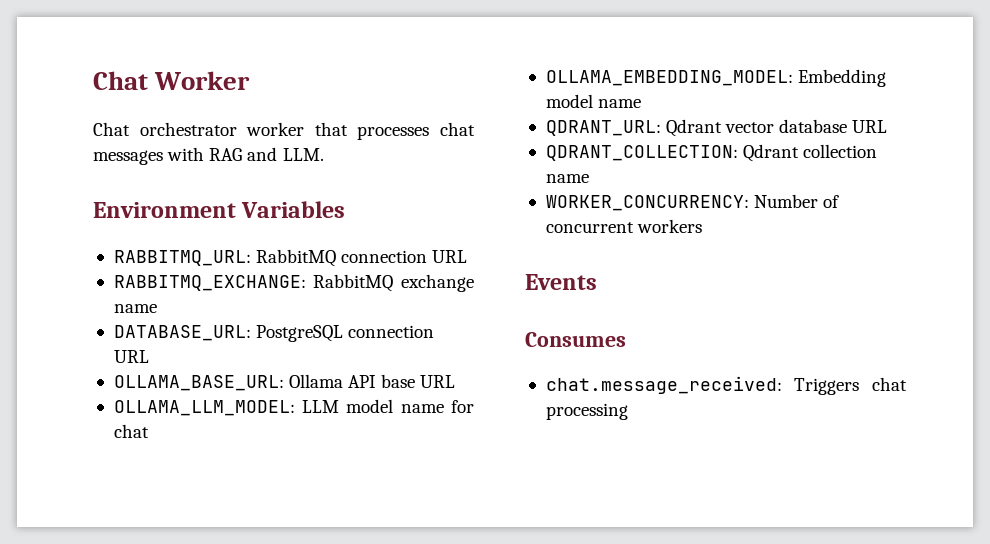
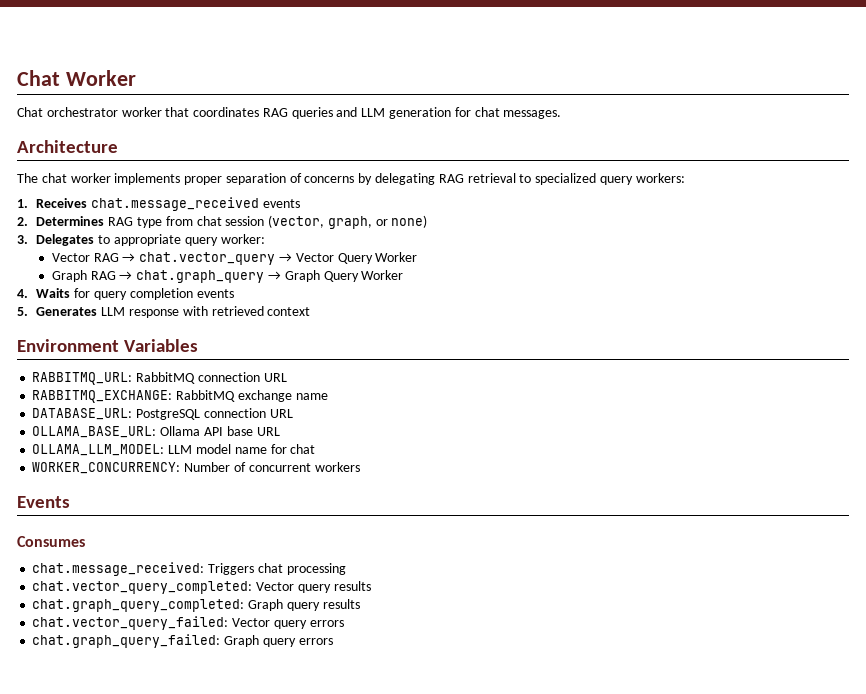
- Chat orchestrator worker that processes chat messages with RAG and LLM.
+ Chat orchestrator worker that coordinates RAG queries and LLM generation for chat messages.
+ Architecture
+ The chat worker implements proper separation of concerns by delegating RAG retrieval to specialized query workers:
+ 1. Receives chat.message_received events
+ 2. Determines RAG type from chat session (vector, graph, or none)
+ 3. Delegates to appropriate query worker:
+ Vector RAG → chat.vector_query → Vector Query Worker
+ Graph RAG → chat.graph_query → Graph Query Worker
+ 4. Waits for query completion events
+ 5. Generates LLM response with retrieved context
- OLLAMA_EMBEDDING_MODEL: Embedding model name
- QDRANT_URL: Qdrant vector database URL
- QDRANT_COLLECTION: Qdrant collection name
+ chat.vector_query_completed: Vector query results
+ chat.graph_query_completed: Graph query results
+ chat.vector_query_failed: Vector query errors
+ chat.graph_query_failed: Graph query errors

